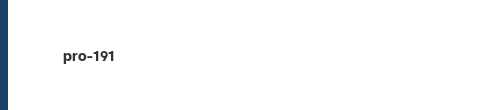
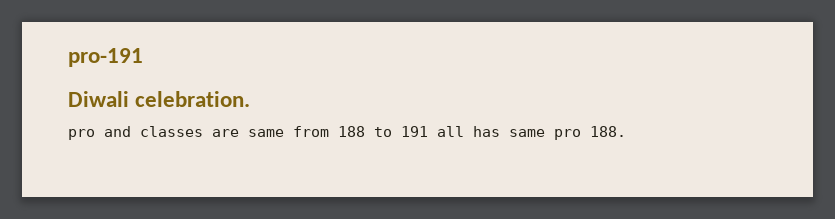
+ Diwali celebration.
+ pro and classes are same from 188 to 191 all has same pro 188.

